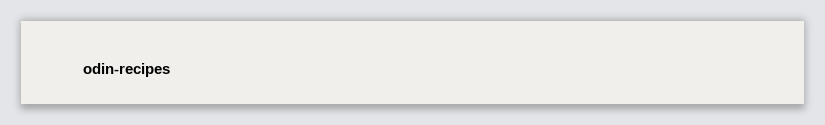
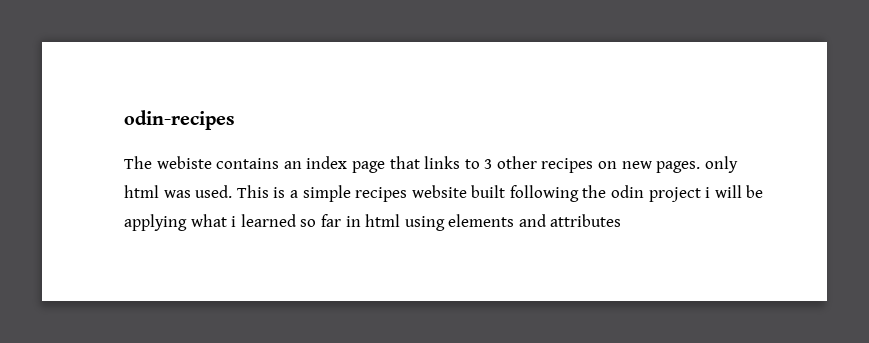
+ The webiste contains an index page that links to 3 other recipes on new pages. only html was used. This is a simple recipes website built following the odin project i will be applying what i learned so far in html using elements and attributes

